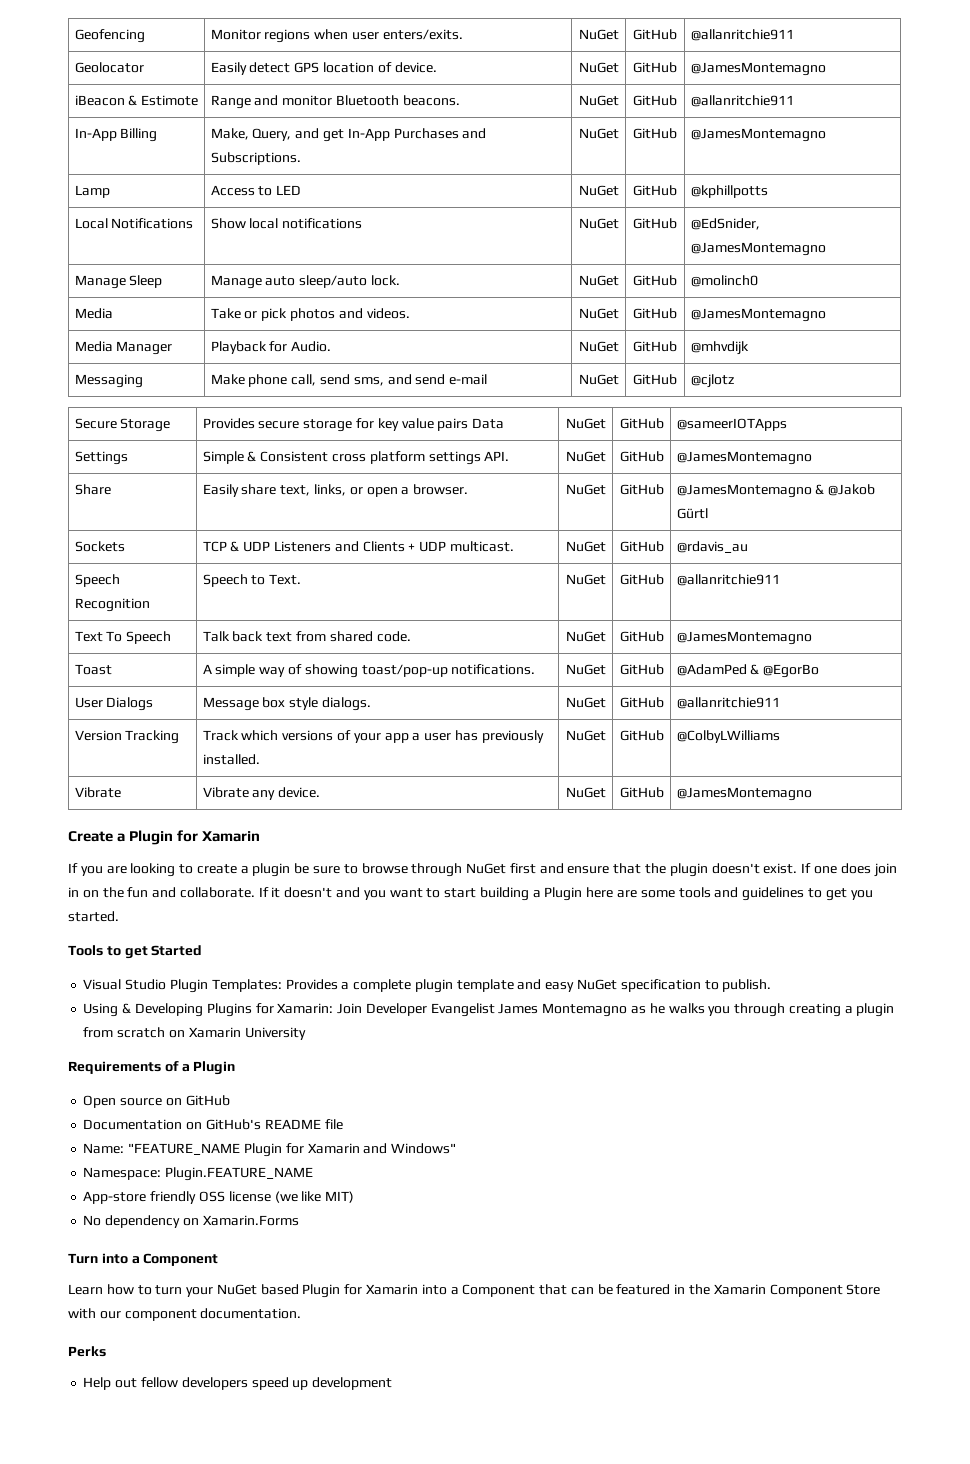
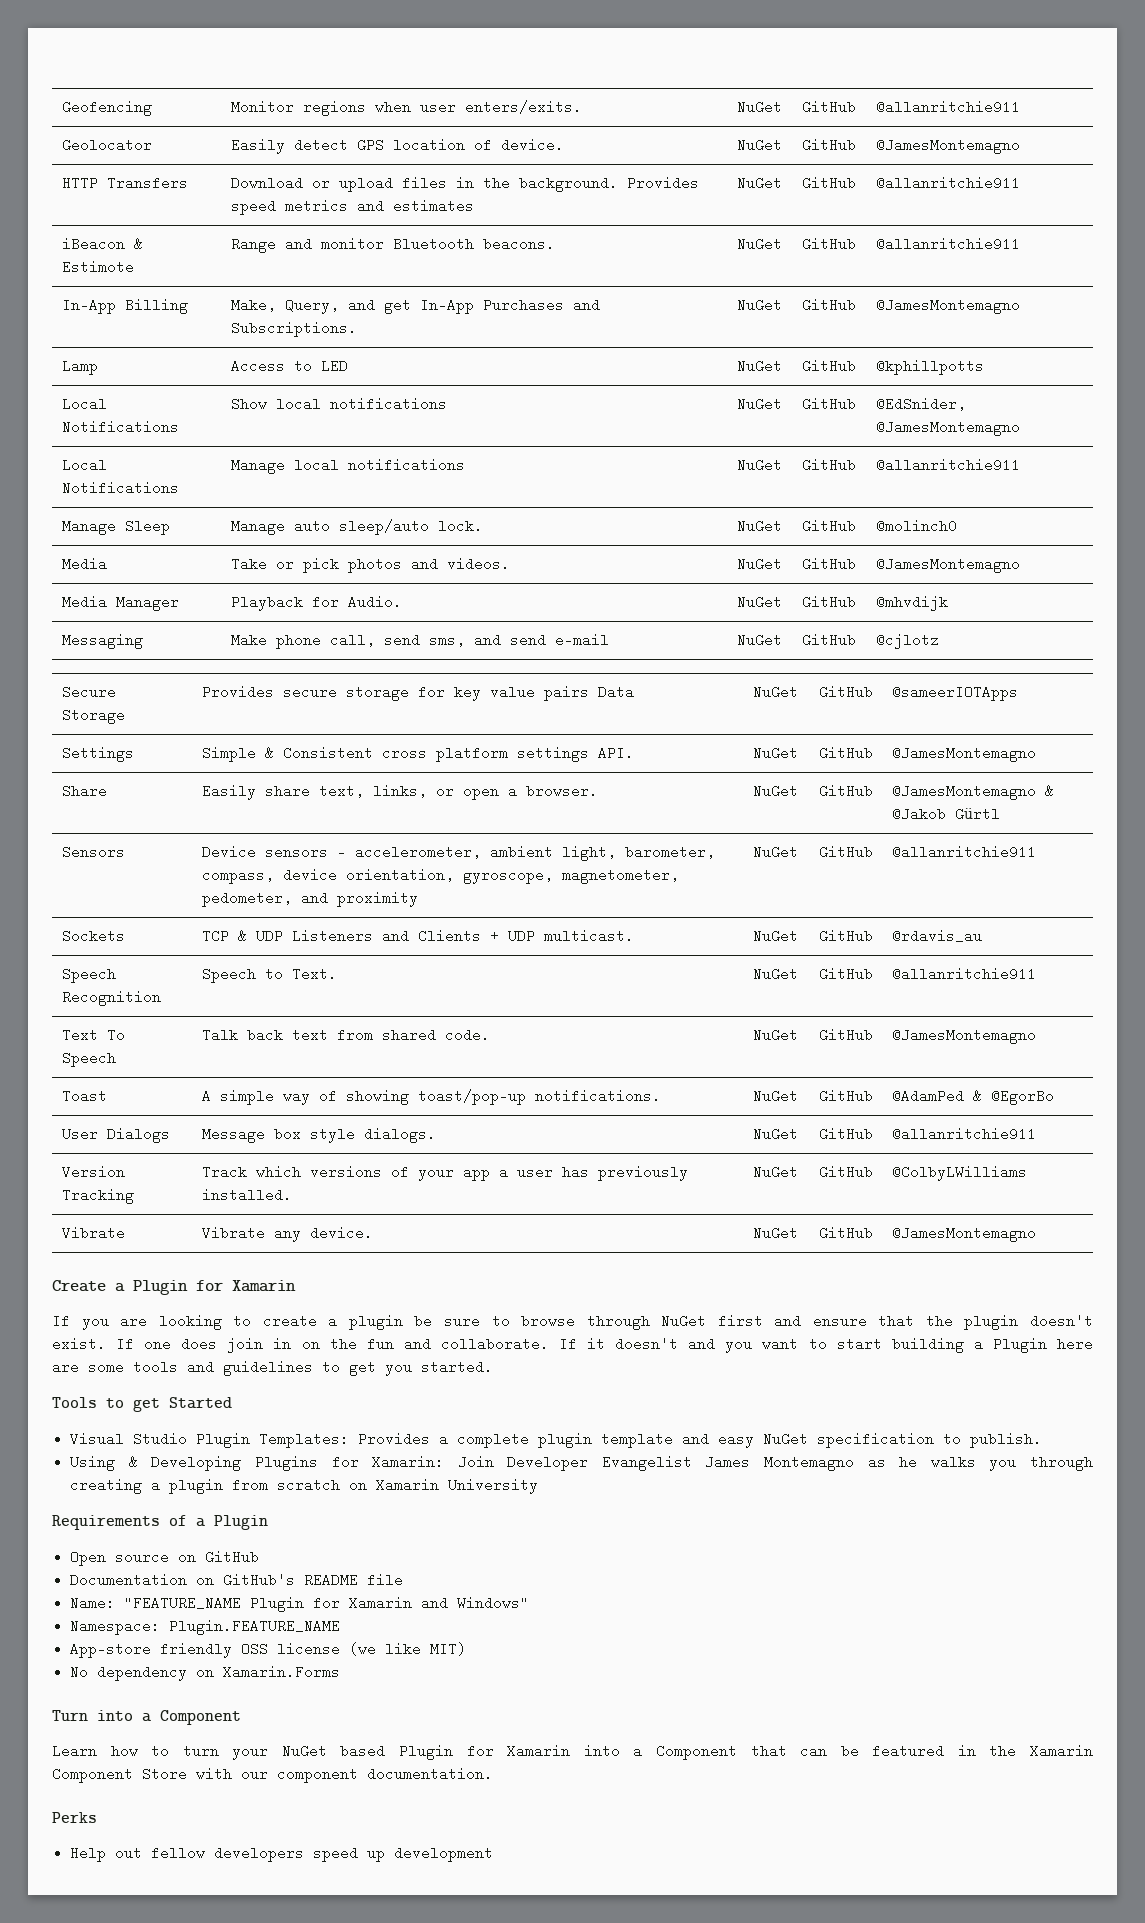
+ HTTP Transfers | Download or upload files in the background. Provides speed metrics and estimates | NuGet | GitHub | @allanritchie911
+ Local Notifications | Manage local notifications | NuGet | GitHub | @allanritchie911
+ Sensors | Device sensors - accelerometer, ambient light, barometer, compass, device orientation, gyroscope, magnetometer, pedometer, and proximity | NuGet | GitHub | @allanritchie911

